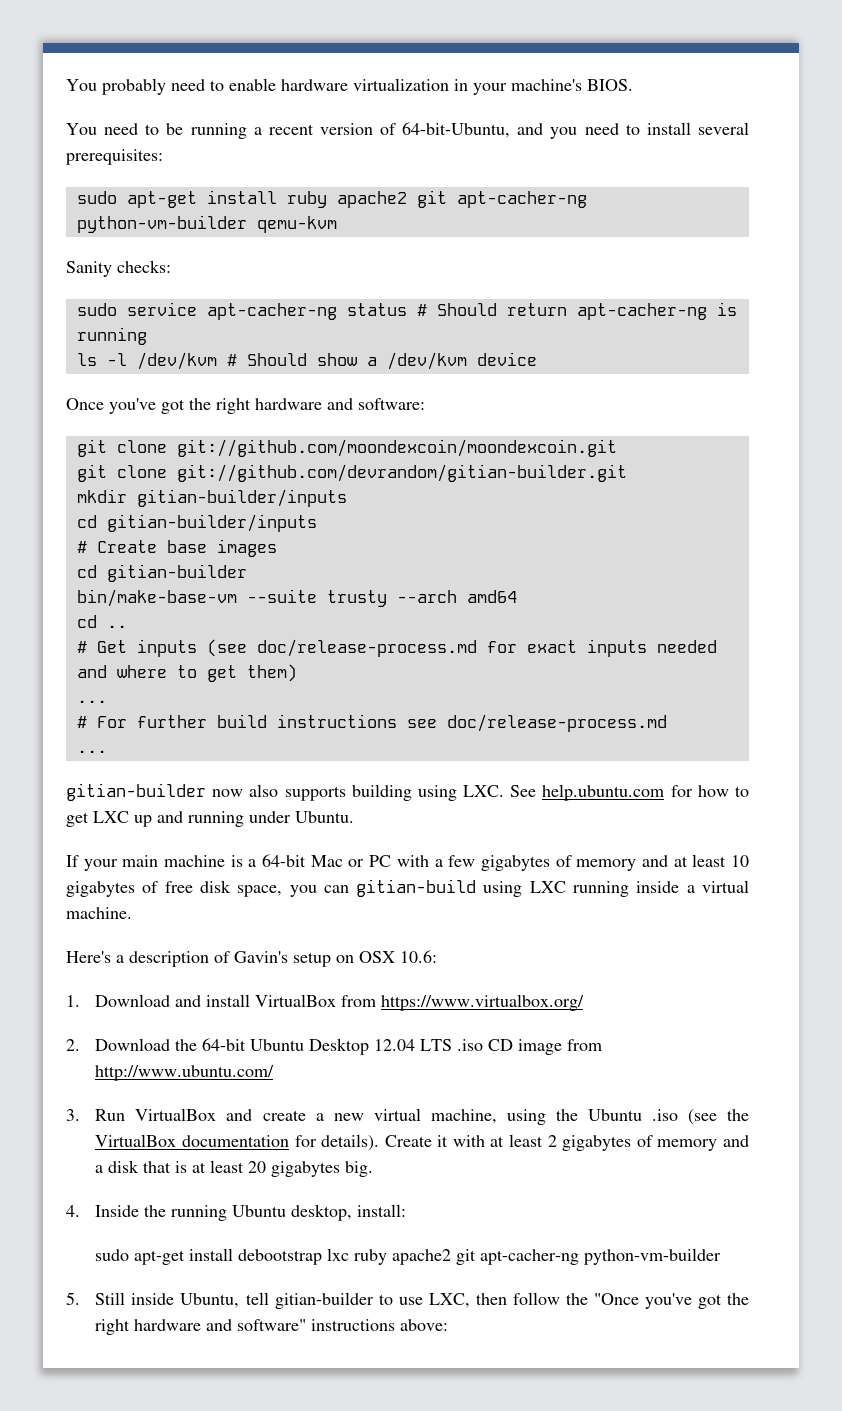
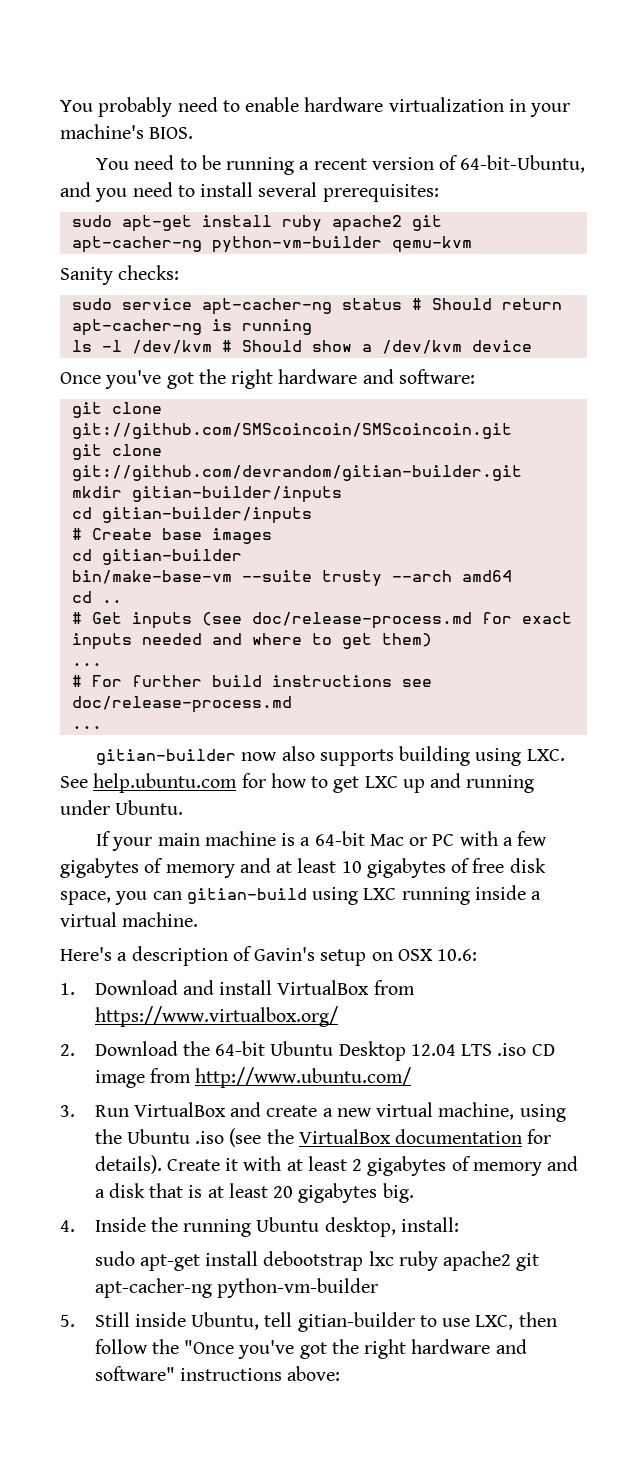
- git clone git://github.com/moondexcoin/moondexcoin.git
+ git clone git://github.com/SMScoincoin/SMScoincoin.git

